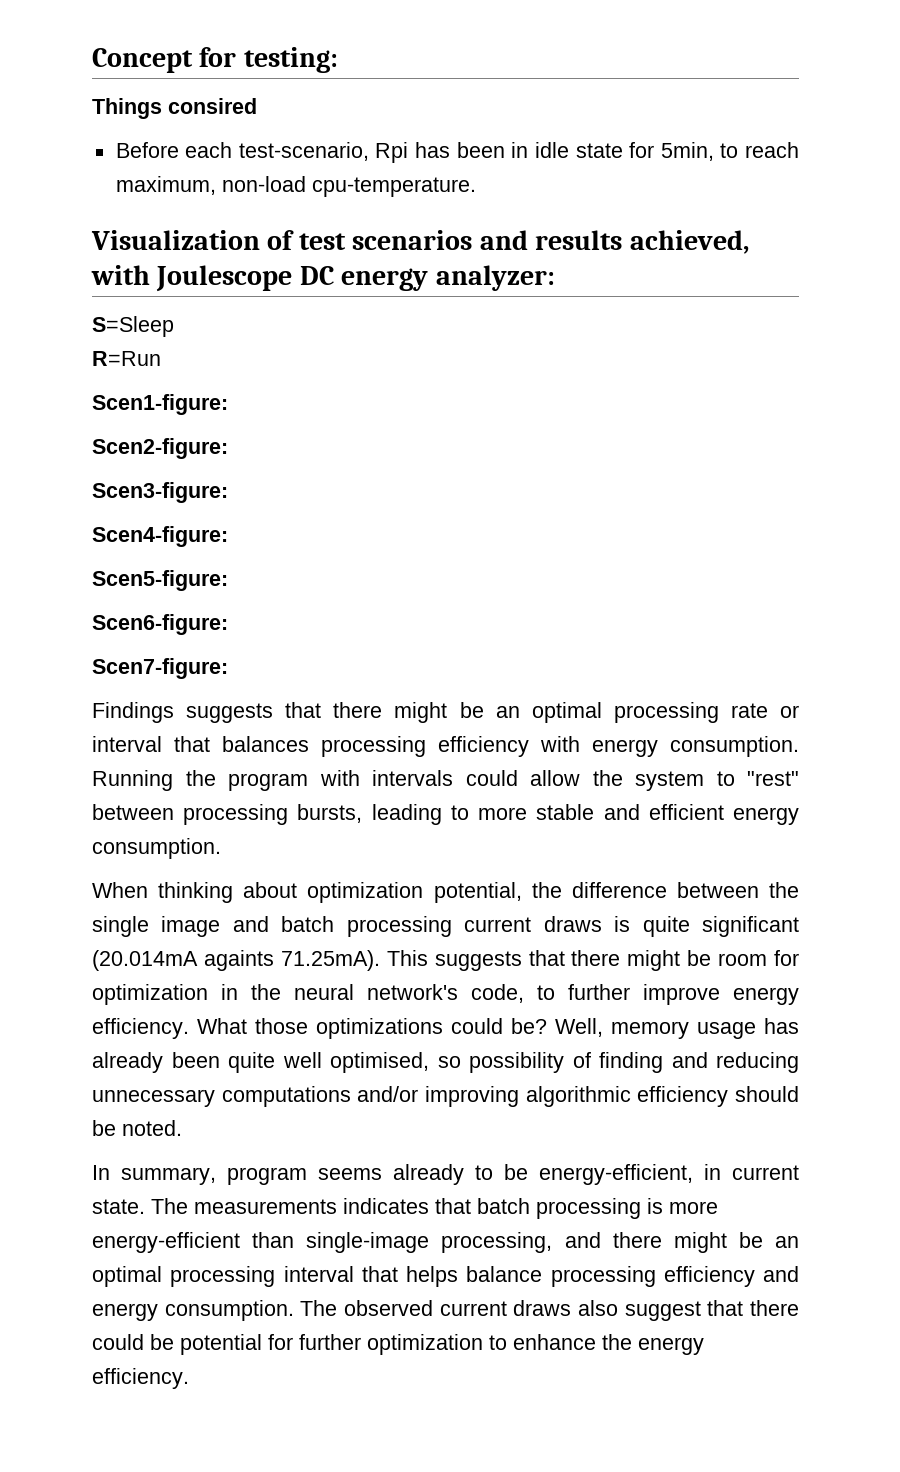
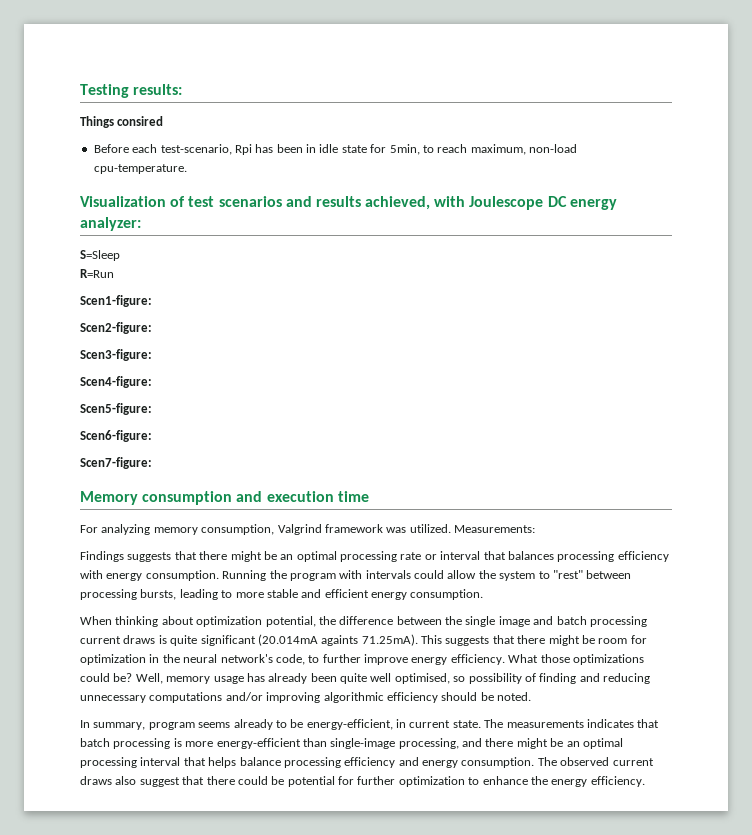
- Concept for testing:
+ Testing results:
+ Memory consumption and execution time
+ For analyzing memory consumption, Valgrind framework was utilized. Measurements:

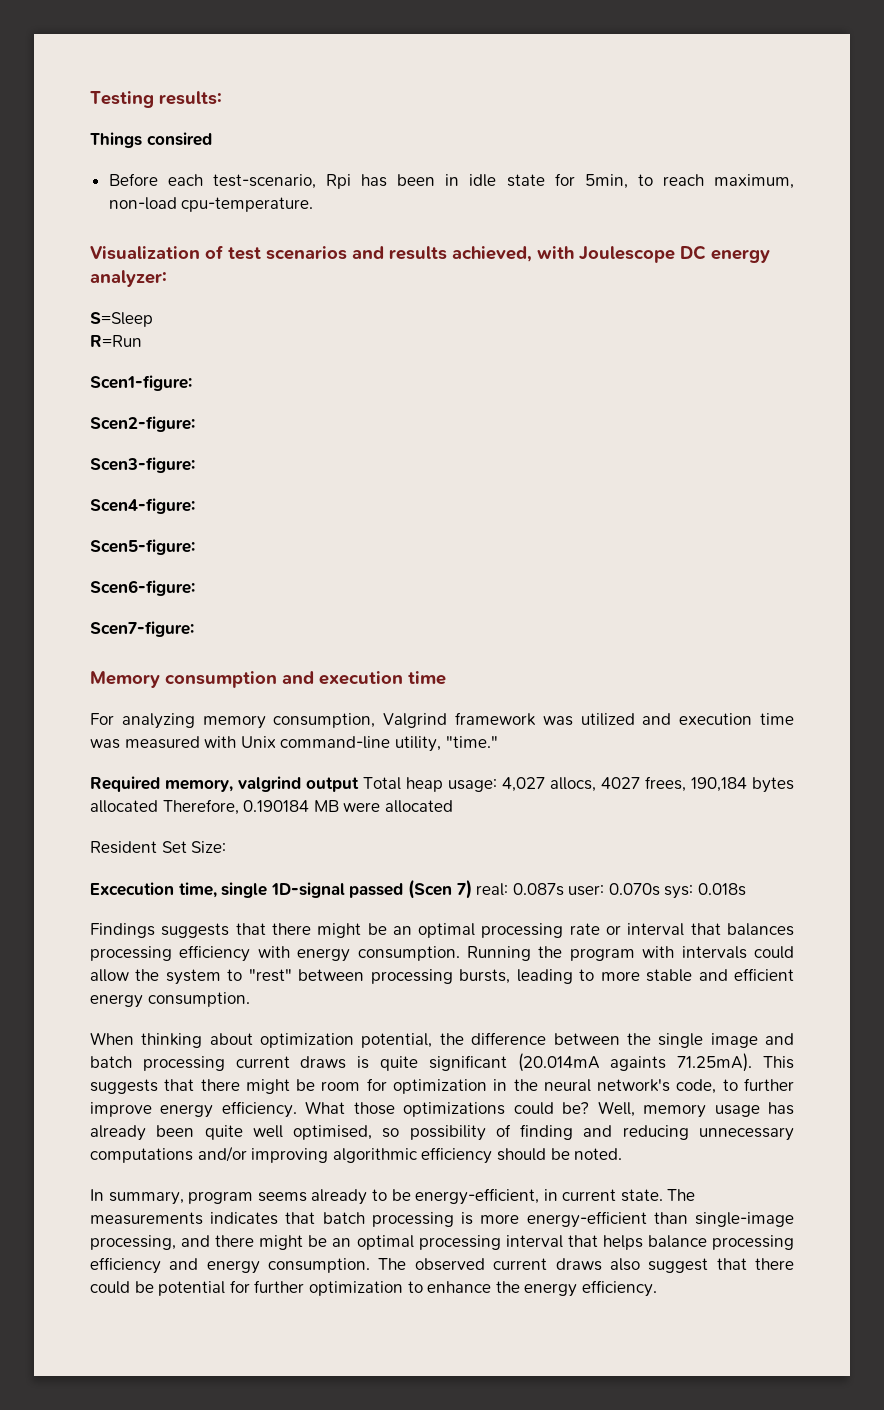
- For analyzing memory consumption, Valgrind framework was utilized. Measurements:
+ For analyzing memory consumption, Valgrind framework was utilized and execution time was measured with Unix command-line utility, "time."
+ Required memory, valgrind output Total heap usage: 4,027 allocs, 4027 frees, 190,184 bytes allocated Therefore, 0.190184 MB were allocated
+ Resident Set Size:
+ Excecution time, single 1D-signal passed (Scen 7) real: 0.087s user: 0.070s sys: 0.018s

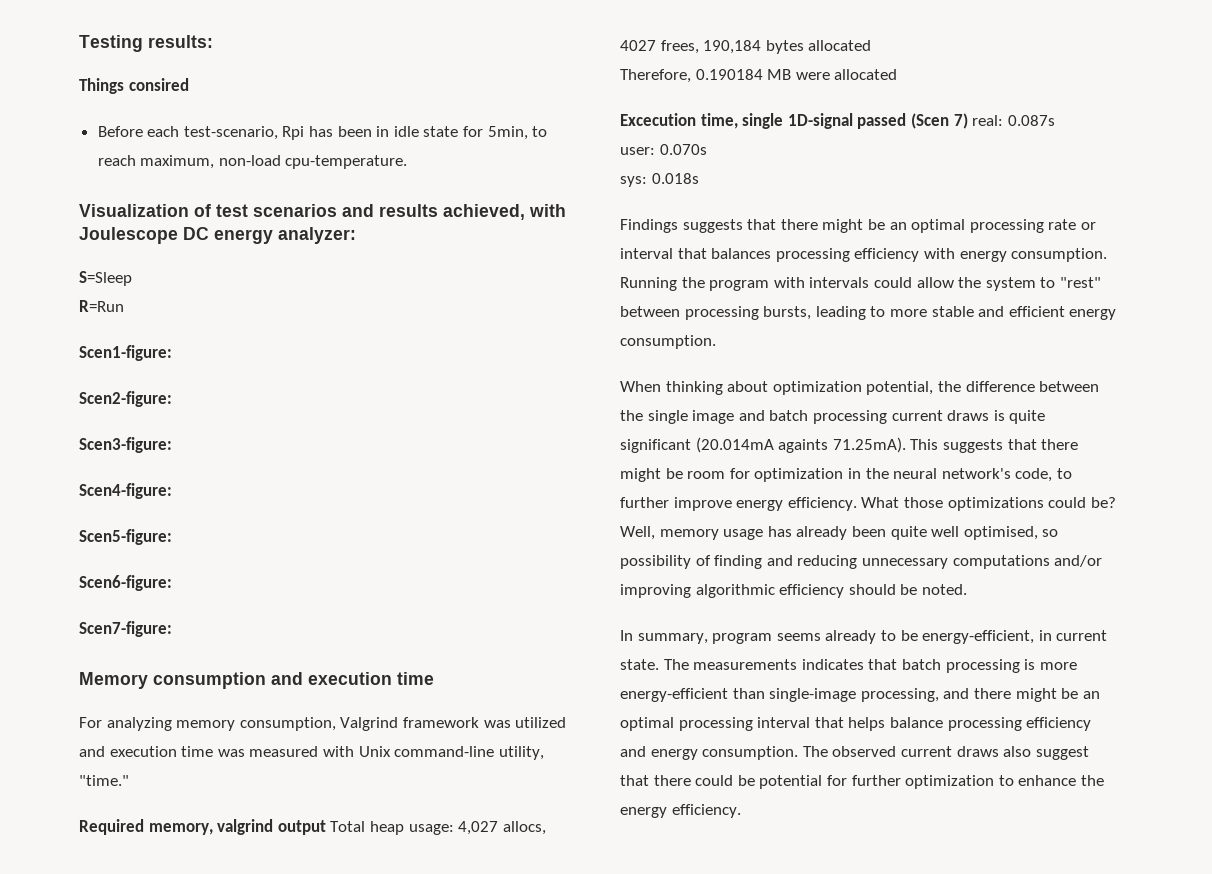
- Required memory, valgrind output Total heap usage: 4,027 allocs, 4027 frees, 190,184 bytes allocated Therefore, 0.190184 MB were allocated
+ Required memory, valgrind output Total heap usage: 4,027 allocs, 4027 frees, 190,184 bytes allocated
+ Therefore, 0.190184 MB were allocated
- Resident Set Size:
- Excecution time, single 1D-signal passed (Scen 7) real: 0.087s user: 0.070s sys: 0.018s
+ Excecution time, single 1D-signal passed (Scen 7) real: 0.087s
+ user: 0.070s
+ sys: 0.018s

